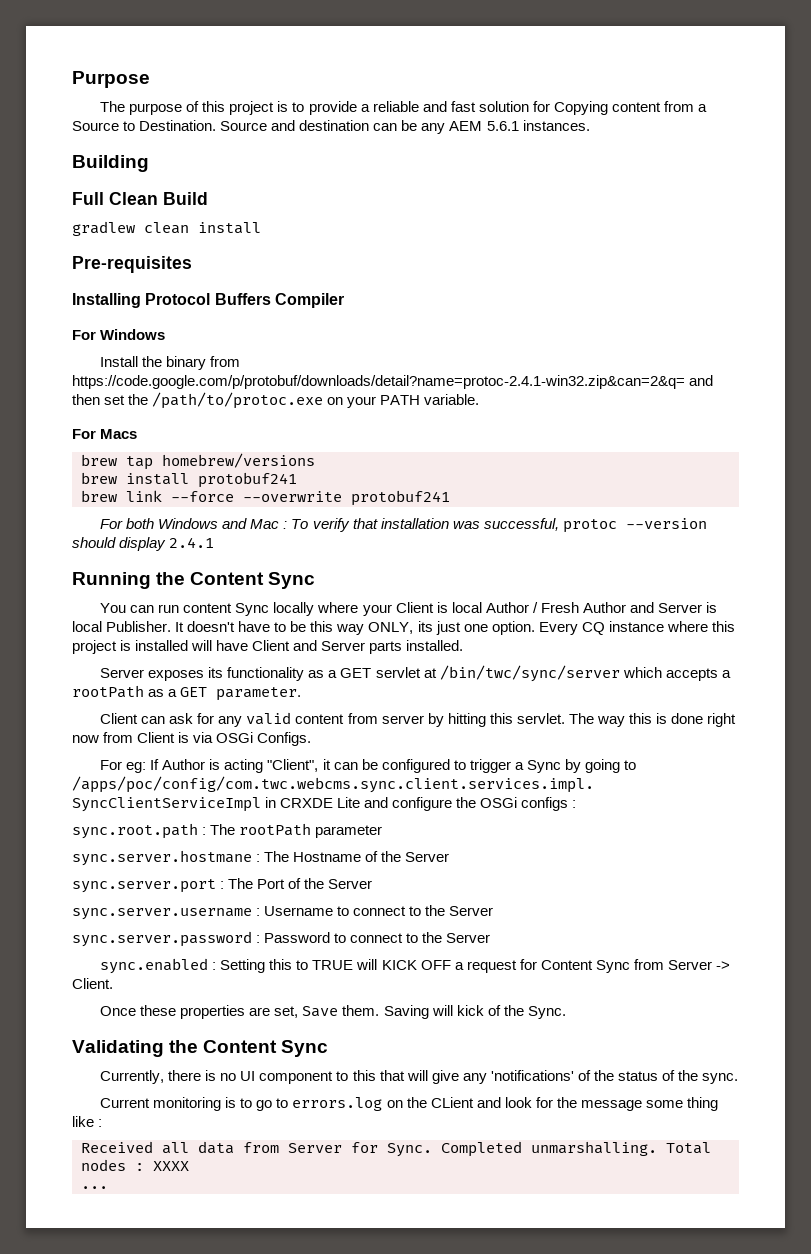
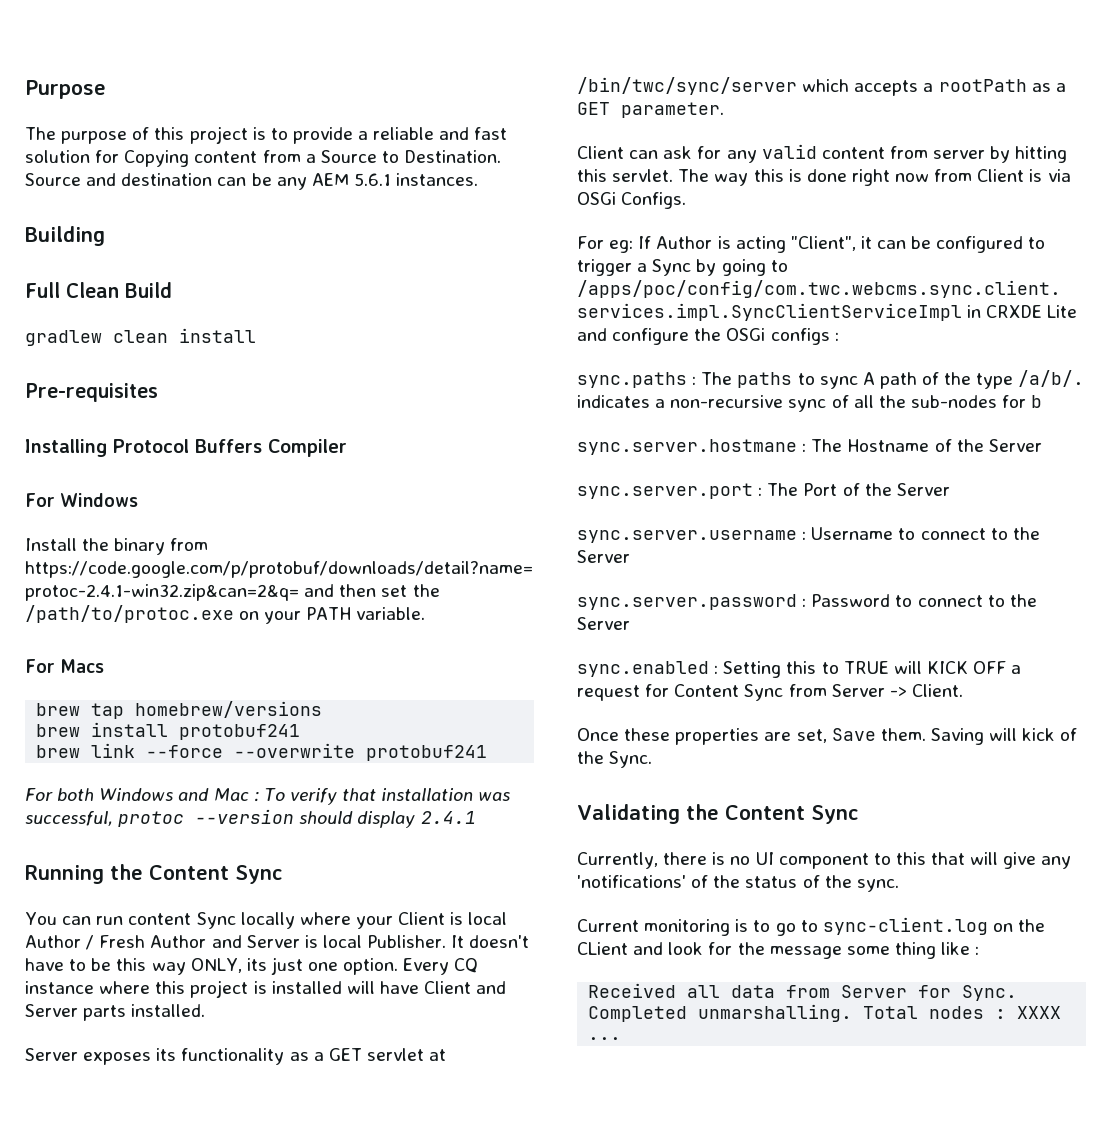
- sync.root.path : The rootPath parameter
+ sync.paths : The paths to sync A path of the type /a/b/. indicates a non-recursive sync of all the sub-nodes for b
- Current monitoring is to go to errors.log on the CLient and look for the message some thing like :
+ Current monitoring is to go to sync-client.log on the CLient and look for the message some thing like :

